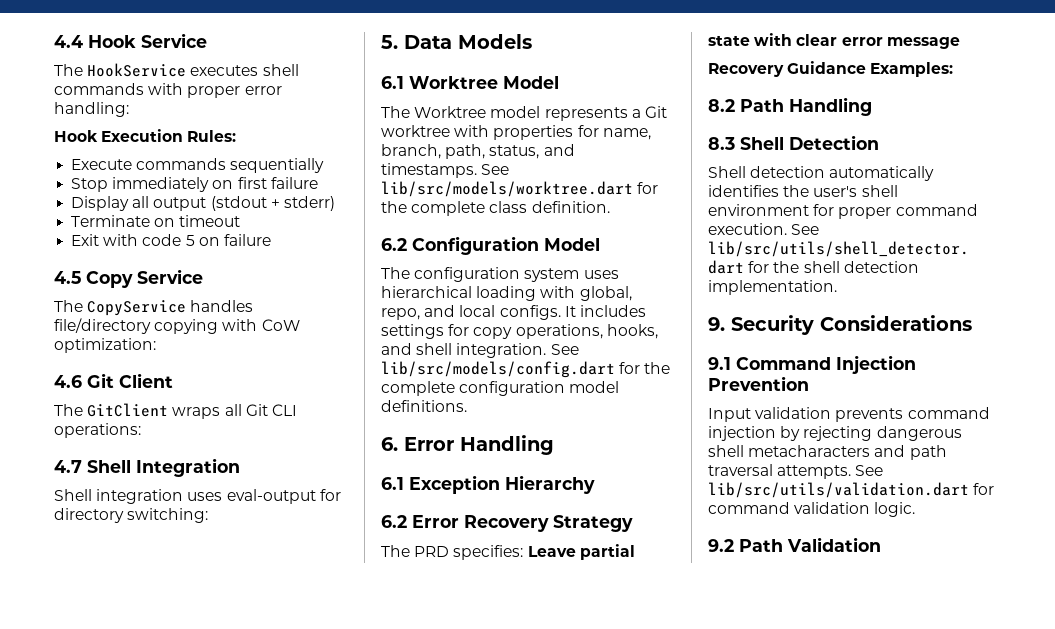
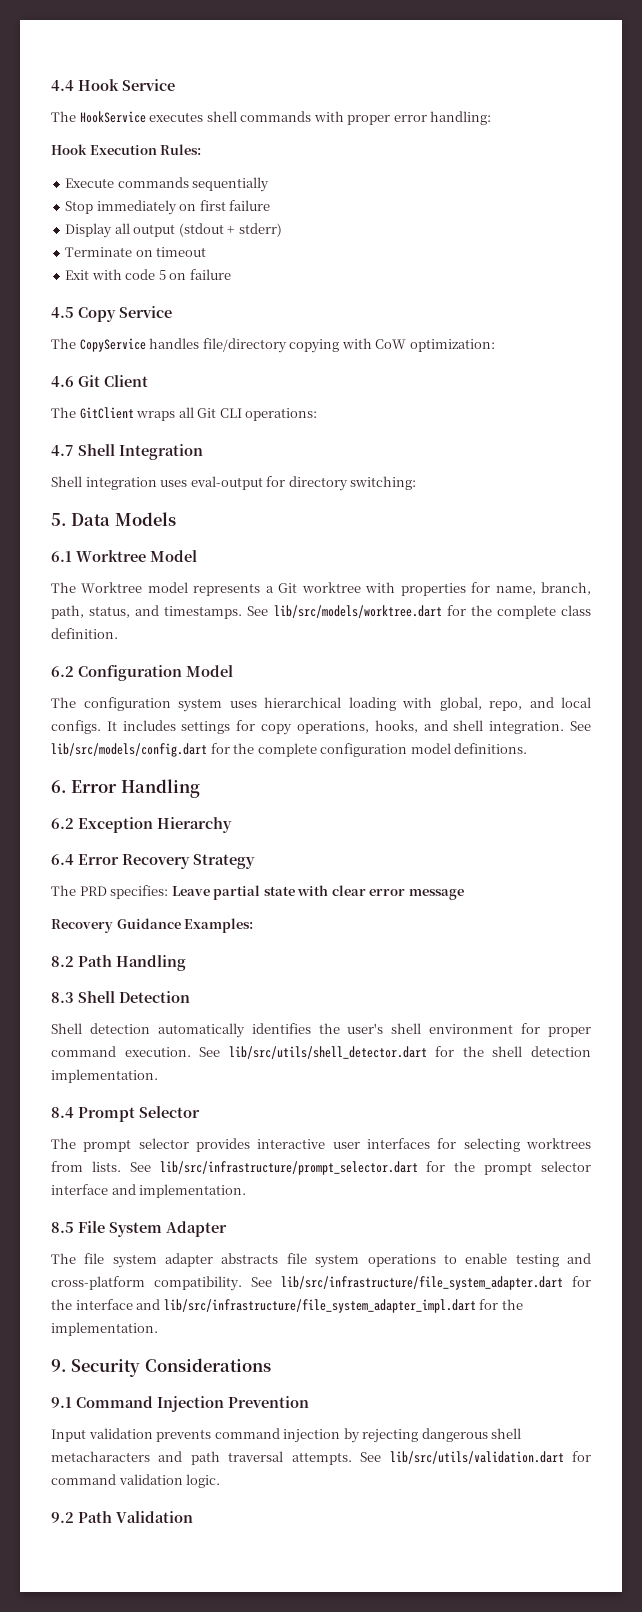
- 6.1 Exception Hierarchy
+ 6.2 Exception Hierarchy
- 6.2 Error Recovery Strategy
+ 6.4 Error Recovery Strategy
+ 8.4 Prompt Selector
+ The prompt selector provides interactive user interfaces for selecting worktrees from lists. See lib/src/infrastructure/prompt_selector.dart for the prompt selector interface and implementation.
+ 8.5 File System Adapter
+ The file system adapter abstracts file system operations to enable testing and cross-platform compatibility. See lib/src/infrastructure/file_system_adapter.dart for the interface and lib/src/infrastructure/file_system_adapter_impl.dart for the implementation.

